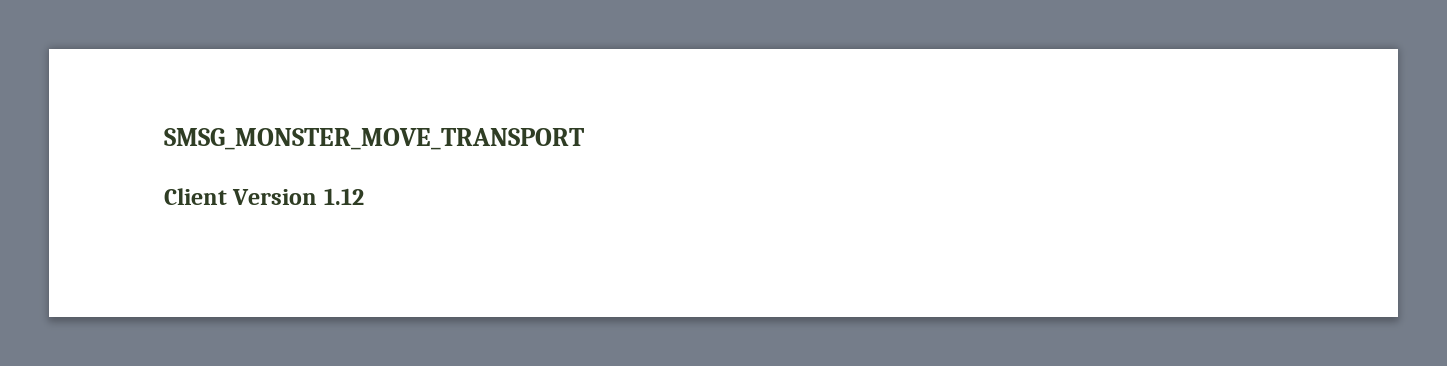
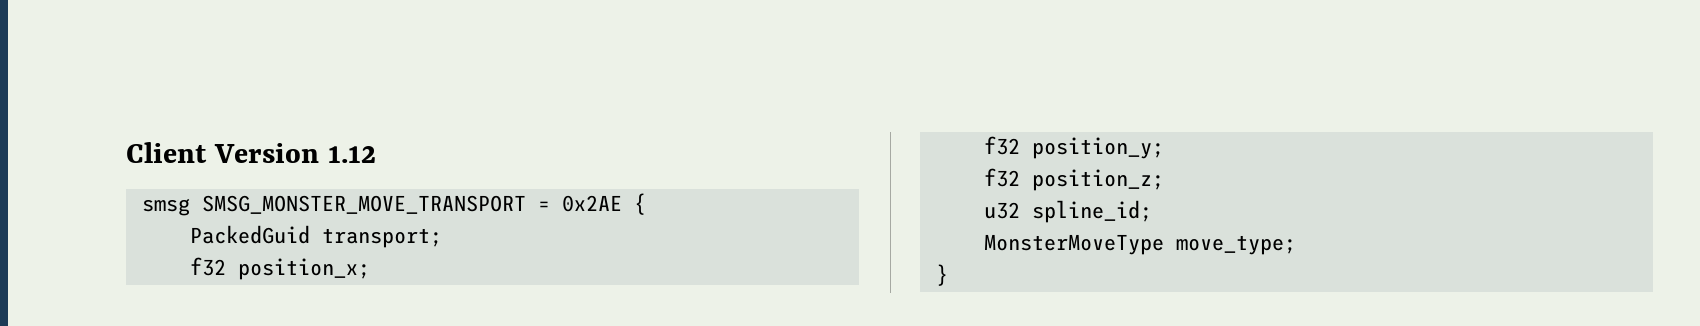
- SMSG_MONSTER_MOVE_TRANSPORT
+ smsg SMSG_MONSTER_MOVE_TRANSPORT = 0x2AE {
+ PackedGuid transport;
+ f32 position_x;
+ f32 position_y;
+ f32 position_z;
+ u32 spline_id;
+ MonsterMoveType move_type;
+ }

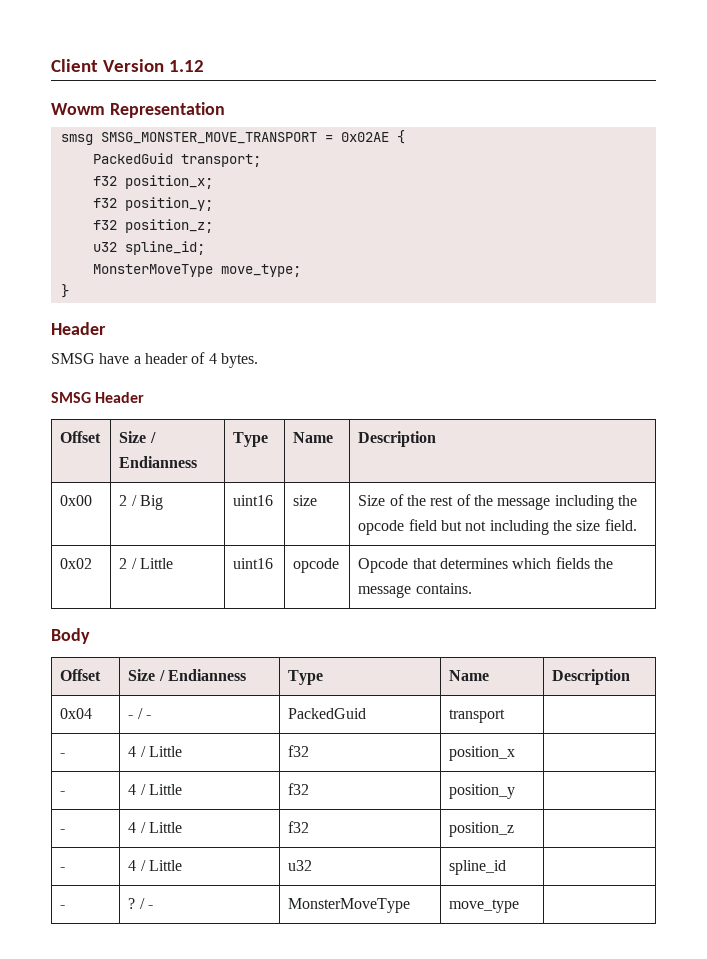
+ Wowm Representation
- smsg SMSG_MONSTER_MOVE_TRANSPORT = 0x2AE {
+ smsg SMSG_MONSTER_MOVE_TRANSPORT = 0x02AE {
  }
+ Header
+ SMSG have a header of 4 bytes.
+ SMSG Header
+ Offset | Size / Endianness | Type | Name | Description
+ 0x00 | 2 / Big | uint16 | size | Size of the rest of the message including the opcode field but not including the size field.
+ 0x02 | 2 / Little | uint16 | opcode | Opcode that determines which fields the message contains.
+ Body
+ Offset | Size / Endianness | Type | Name | Description
+ 0x04 | - / - | PackedGuid | transport |
+ - | 4 / Little | f32 | position_x |
+ - | 4 / Little | f32 | position_y |
+ - | 4 / Little | f32 | position_z |
+ - | 4 / Little | u32 | spline_id |
+ - | ? / - | MonsterMoveType | move_type |

